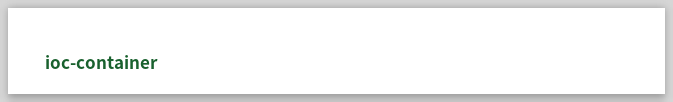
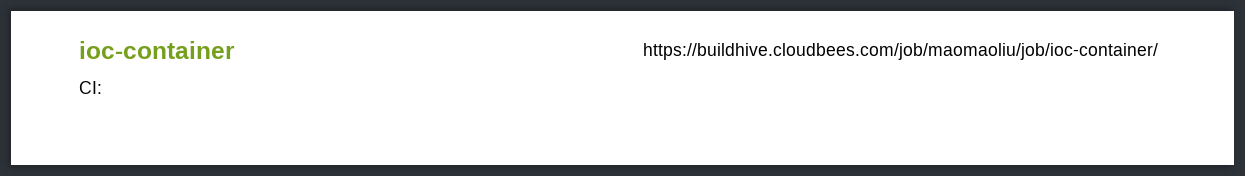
+ CI: https://buildhive.cloudbees.com/job/maomaoliu/job/ioc-container/

